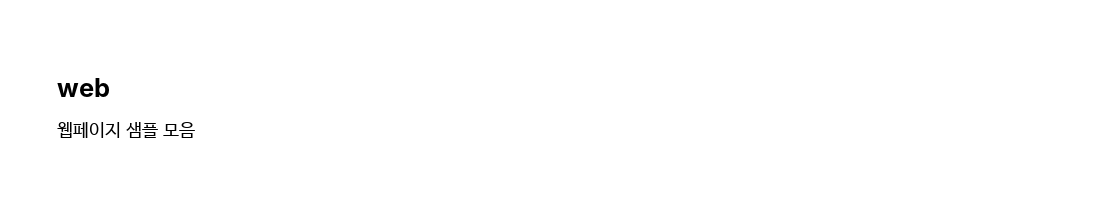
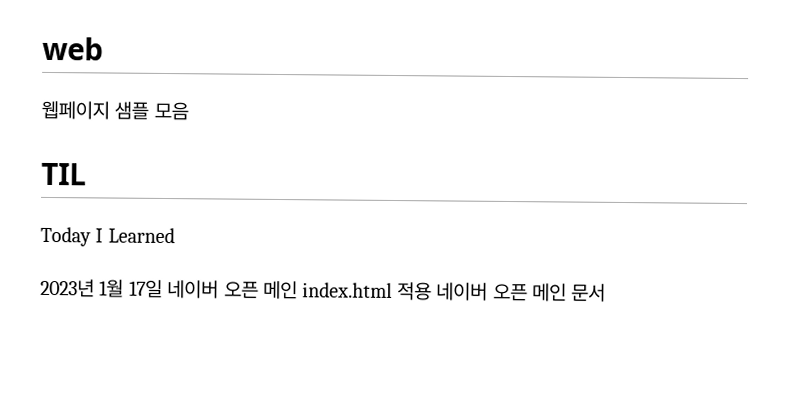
+ TIL
+ Today I Learned
+ 2023년 1월 17일 네이버 오픈 메인 index.html 적용 네이버 오픈 메인 문서

